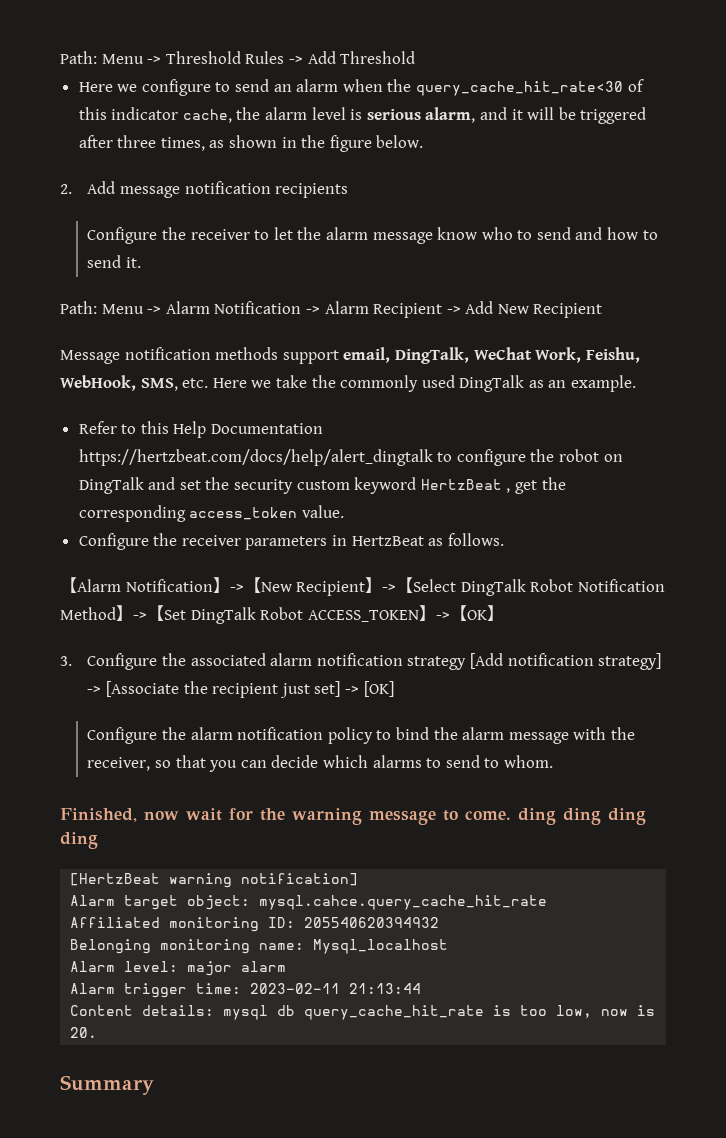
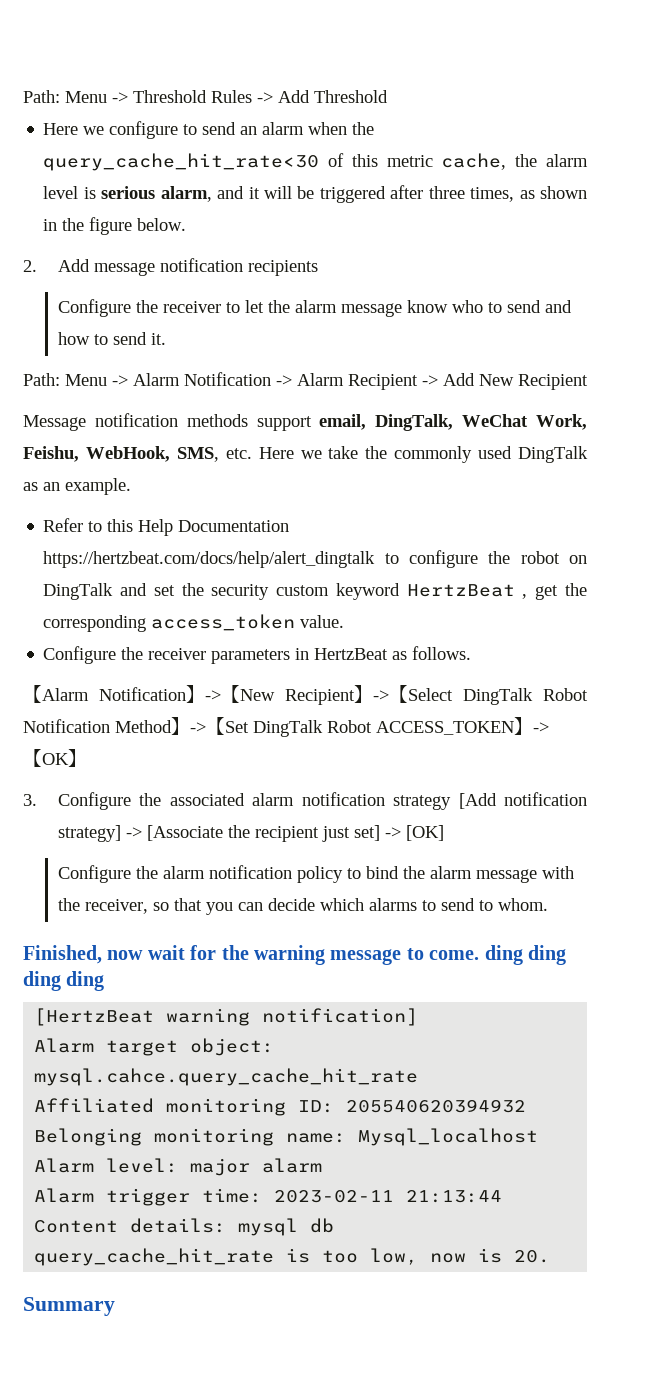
- Here we configure to send an alarm when the query_cache_hit_rate<30 of this indicator cache, the alarm level is serious alarm, and it will be triggered after three times, as shown in the figure below.
+ Here we configure to send an alarm when the query_cache_hit_rate<30 of this metric cache, the alarm level is serious alarm, and it will be triggered after three times, as shown in the figure below.

